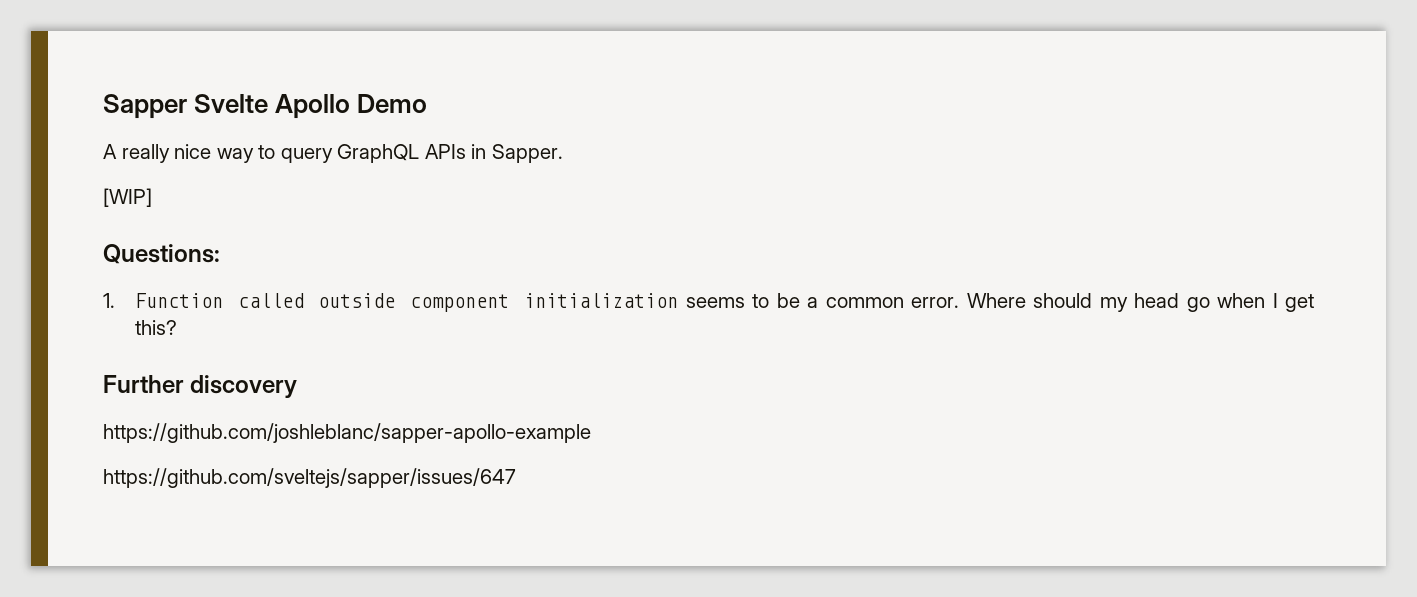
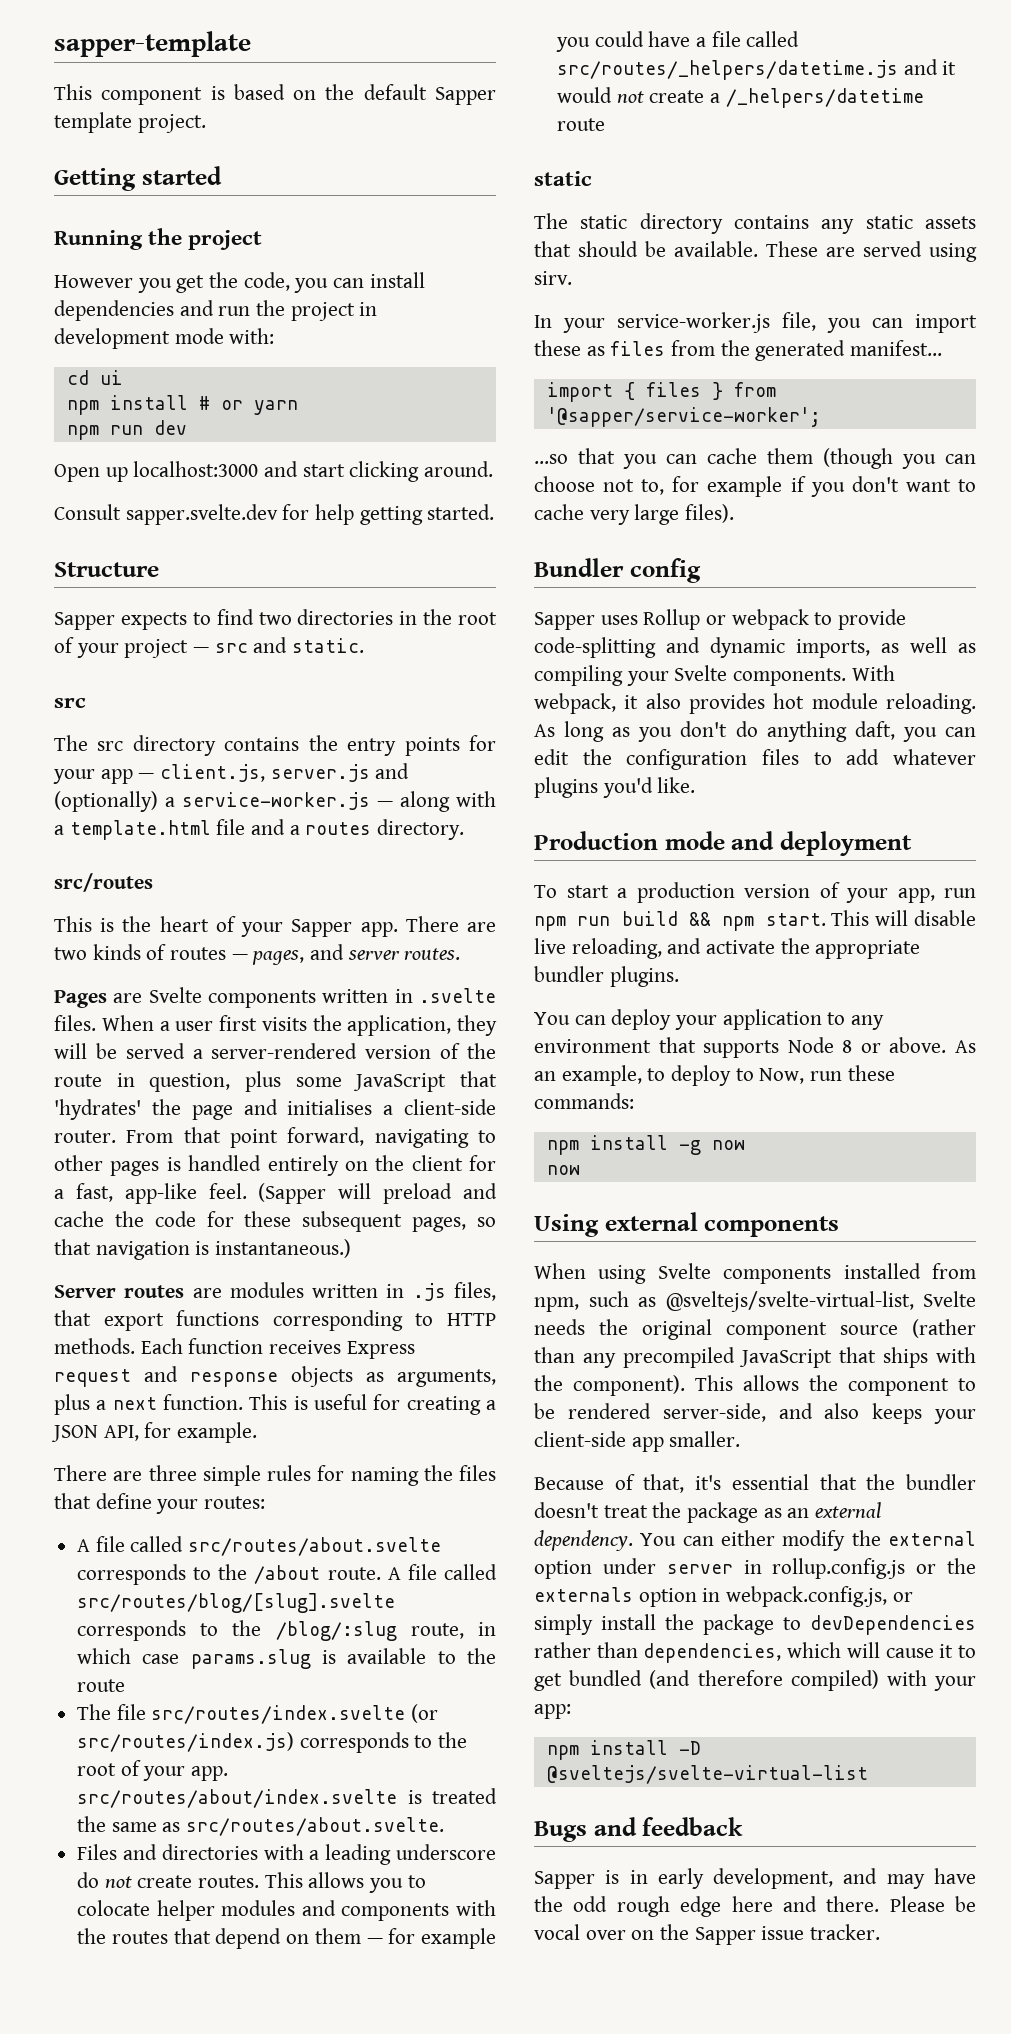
- Sapper Svelte Apollo Demo
- A really nice way to query GraphQL APIs in Sapper.
- [WIP]
- Questions:
- 1. Function called outside component initialization seems to be a common error. Where should my head go when I get this?
- Further discovery
- https://github.com/joshleblanc/sapper-apollo-example
- https://github.com/sveltejs/sapper/issues/647
+ sapper-template
+ This component is based on the default Sapper template project.
+ Getting started
+ Running the project
+ However you get the code, you can install dependencies and run the project in development mode with:
+ cd ui
+ npm install # or yarn
+ npm run dev
+ Open up localhost:3000 and start clicking around.
+ Consult sapper.svelte.dev for help getting started.
+ Structure
+ Sapper expects to find two directories in the root of your project — src and static.
+ src
+ The src directory contains the entry points for your app — client.js, server.js and (optionally) a service-worker.js — along with a template.html file and a routes directory.
+ src/routes
+ This is the heart of your Sapper app. There are two kinds of routes — pages, and server routes.
+ Pages are Svelte components written in .svelte files. When a user first visits the application, they will be served a server-rendered version of the route in question, plus some JavaScript that 'hydrates' the page and initialises a client-side router. From that point forward, navigating to other pages is handled entirely on the client for a fast, app-like feel. (Sapper will preload and cache the code for these subsequent pages, so that navigation is instantaneous.)
+ Server routes are modules written in .js files, that export functions corresponding to HTTP methods. Each function receives Express request and response objects as arguments, plus a next function. This is useful for creating a JSON API, for example.
+ There are three simple rules for naming the files that define your routes:
+ A file called src/routes/about.svelte corresponds to the /about route. A file called src/routes/blog/[slug].svelte corresponds to the /blog/:slug route, in which case params.slug is available to the route
+ The file src/routes/index.svelte (or src/routes/index.js) corresponds to the root of your app. src/routes/about/index.svelte is treated the same as src/routes/about.svelte.
+ Files and directories with a leading underscore do not create routes. This allows you to colocate helper modules and components with the routes that depend on them — for example you could have a file called src/routes/_helpers/datetime.js and it would not create a /_helpers/datetime route
+ static
+ The static directory contains any static assets that should be available. These are served using sirv.
+ In your service-worker.js file, you can import these as files from the generated manifest...
+ import { files } from '@sapper/service-worker';
+ ...so that you can cache them (though you can choose not to, for example if you don't want to cache very large files).
+ Bundler config
+ Sapper uses Rollup or webpack to provide code-splitting and dynamic imports, as well as compiling your Svelte components. With webpack, it also provides hot module reloading. As long as you don't do anything daft, you can edit the configuration files to add whatever plugins you'd like.
+ Production mode and deployment
+ To start a production version of your app, run npm run build && npm start. This will disable live reloading, and activate the appropriate bundler plugins.
+ You can deploy your application to any environment that supports Node 8 or above. As an example, to deploy to Now, run these commands:
+ npm install -g now
+ now
+ Using external components
+ When using Svelte components installed from npm, such as @sveltejs/svelte-virtual-list, Svelte needs the original component source (rather than any precompiled JavaScript that ships with the component). This allows the component to be rendered server-side, and also keeps your client-side app smaller.
+ Because of that, it's essential that the bundler doesn't treat the package as an external dependency. You can either modify the external option under server in rollup.config.js or the externals option in webpack.config.js, or simply install the package to devDependencies rather than dependencies, which will cause it to get bundled (and therefore compiled) with your app:
+ npm install -D @sveltejs/svelte-virtual-list
+ Bugs and feedback
+ Sapper is in early development, and may have the odd rough edge here and there. Please be vocal over on the Sapper issue tracker.

